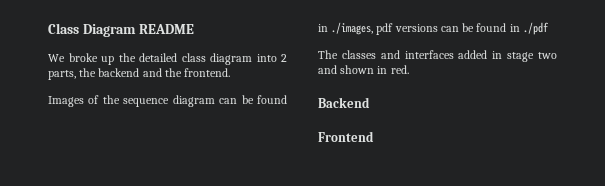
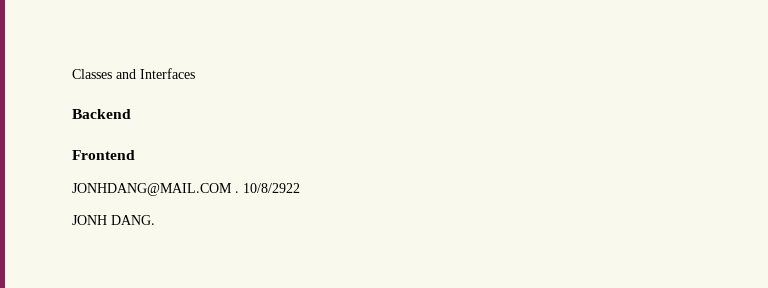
- Class Diagram README
- We broke up the detailed class diagram into 2 parts, the backend and the frontend.
- Images of the sequence diagram can be found in ./images, pdf versions can be found in ./pdf
- The classes and interfaces added in stage two and shown in red.
+ Classes and Interfaces
  Backend
  Frontend
+ JONHDANG@MAIL.COM . 10/8/2922
+ JONH DANG.

